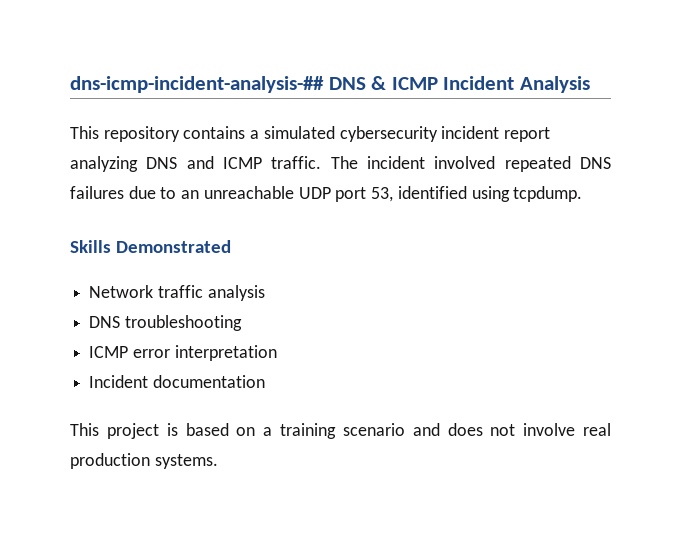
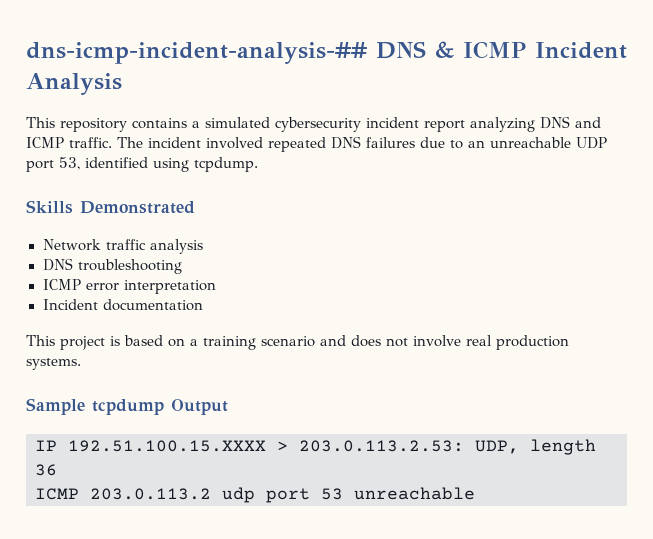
+ Sample tcpdump Output
+ IP 192.51.100.15.XXXX > 203.0.113.2.53: UDP, length 36
+ ICMP 203.0.113.2 udp port 53 unreachable

